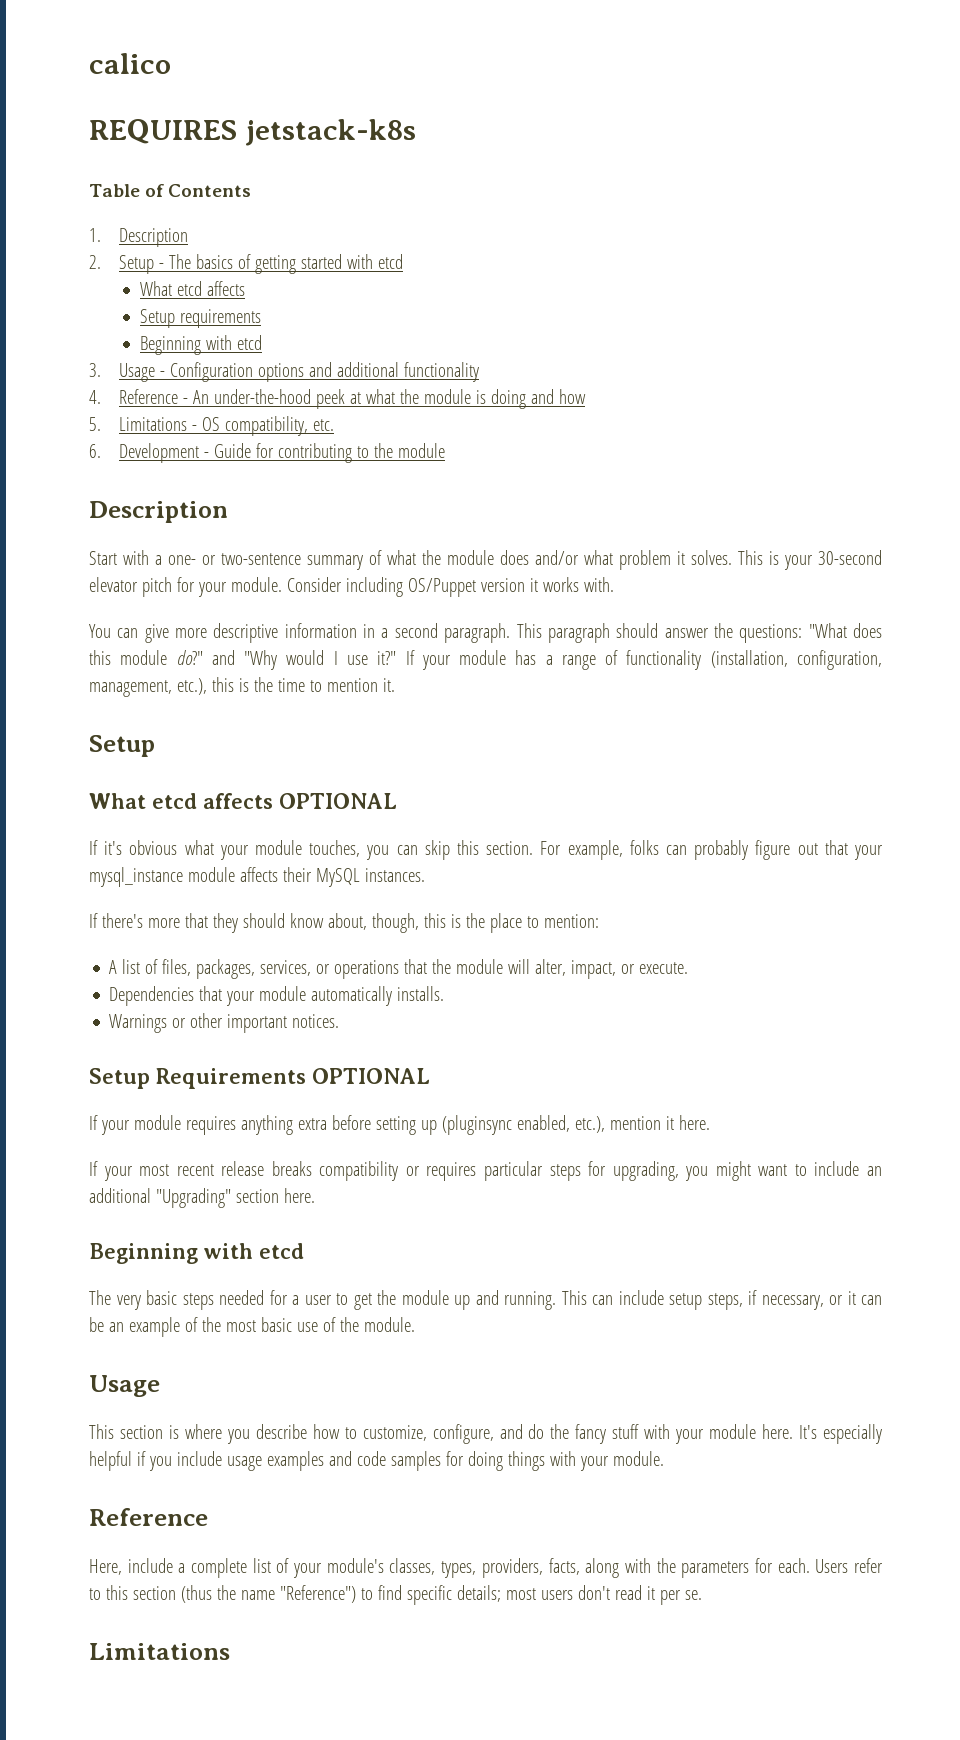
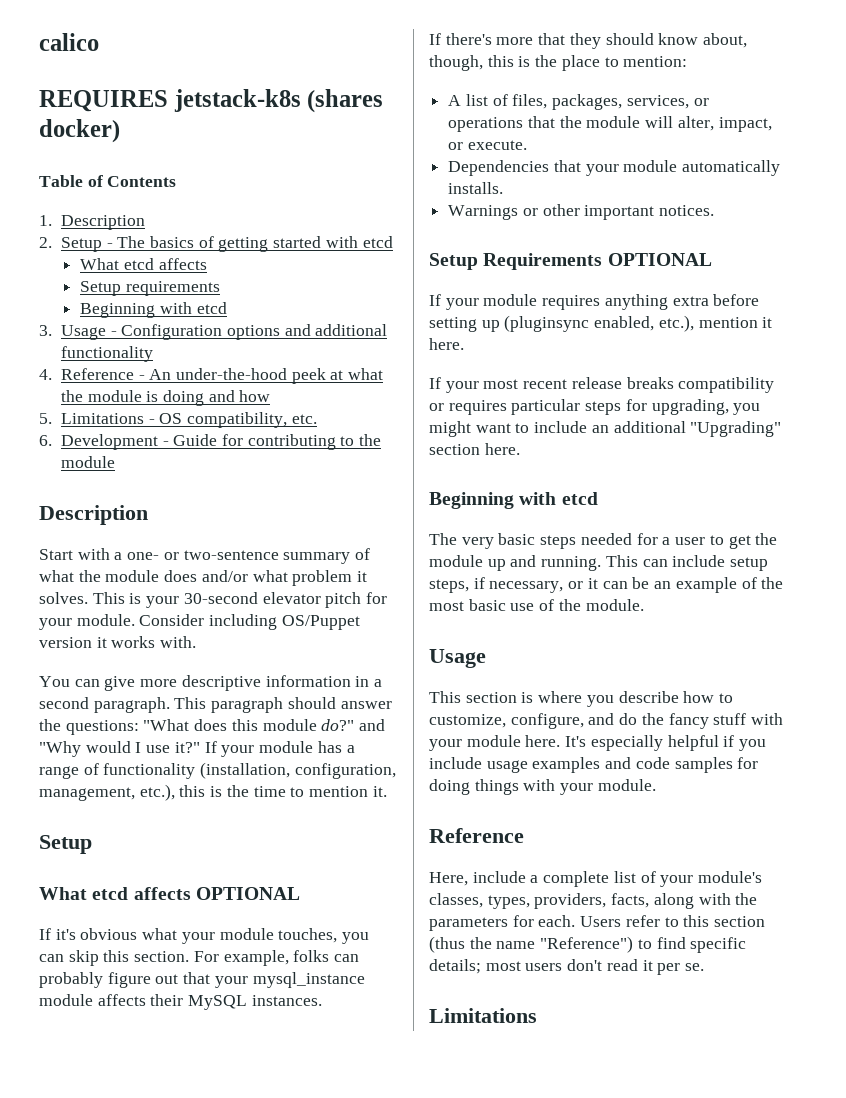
- REQUIRES jetstack-k8s
+ REQUIRES jetstack-k8s (shares docker)

